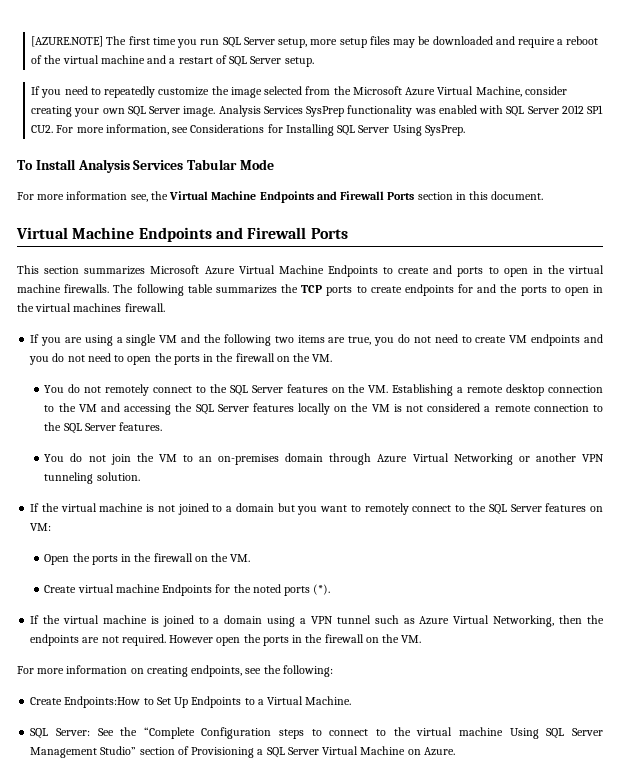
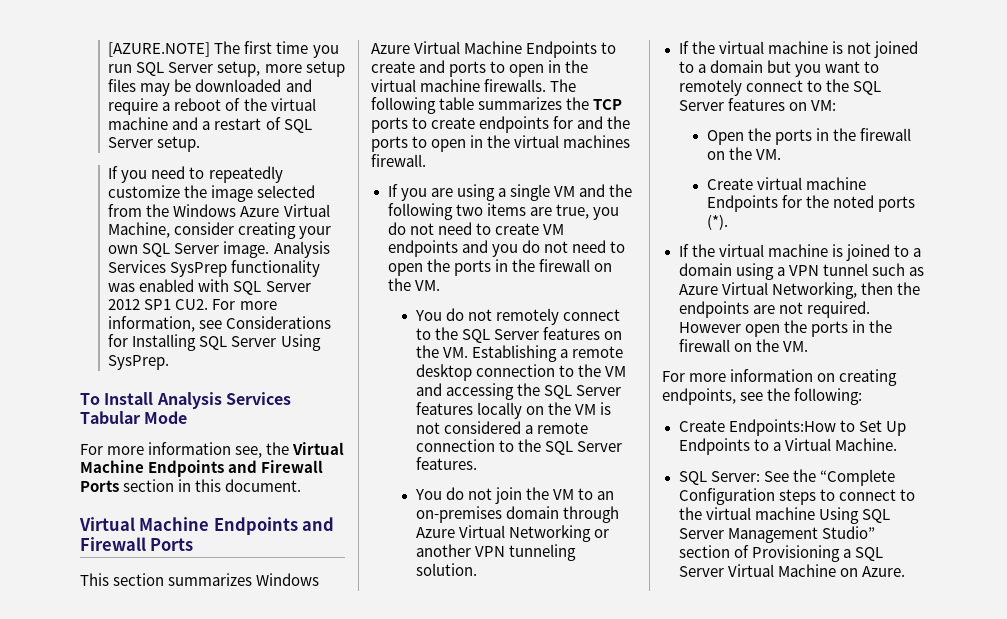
- If you need to repeatedly customize the image selected from the Microsoft Azure Virtual Machine, consider creating your own SQL Server image.
+ If you need to repeatedly customize the image selected from the Windows Azure Virtual Machine, consider creating your own SQL Server image.
- This section summarizes Microsoft Azure Virtual Machine Endpoints to create and ports to open in the virtual machine firewalls.
+ This section summarizes Windows Azure Virtual Machine Endpoints to create and ports to open in the virtual machine firewalls.

